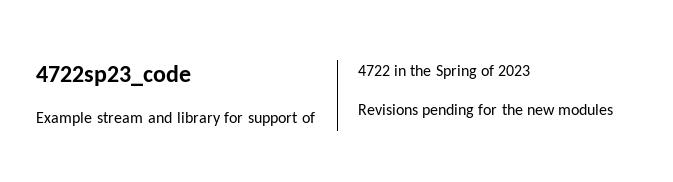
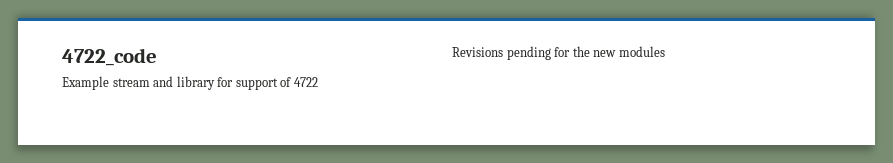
- 4722sp23_code
+ 4722_code
- Example stream and library for support of 4722 in the Spring of 2023
+ Example stream and library for support of 4722

